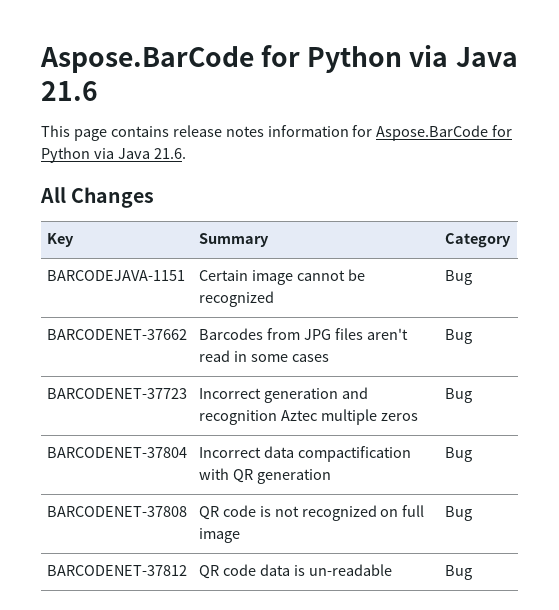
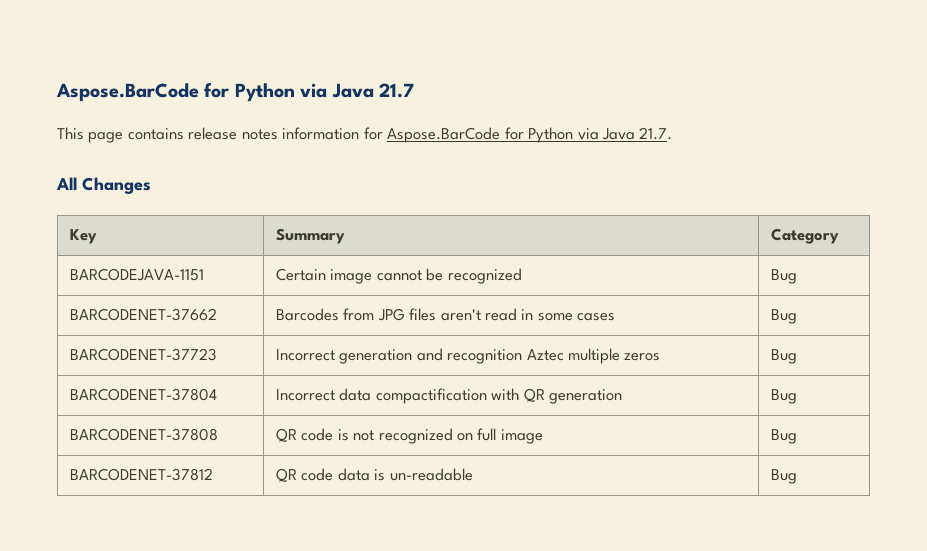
- Aspose.BarCode for Python via Java 21.6
+ Aspose.BarCode for Python via Java 21.7
- This page contains release notes information for Aspose.BarCode for Python via Java 21.6.
+ This page contains release notes information for Aspose.BarCode for Python via Java 21.7.

